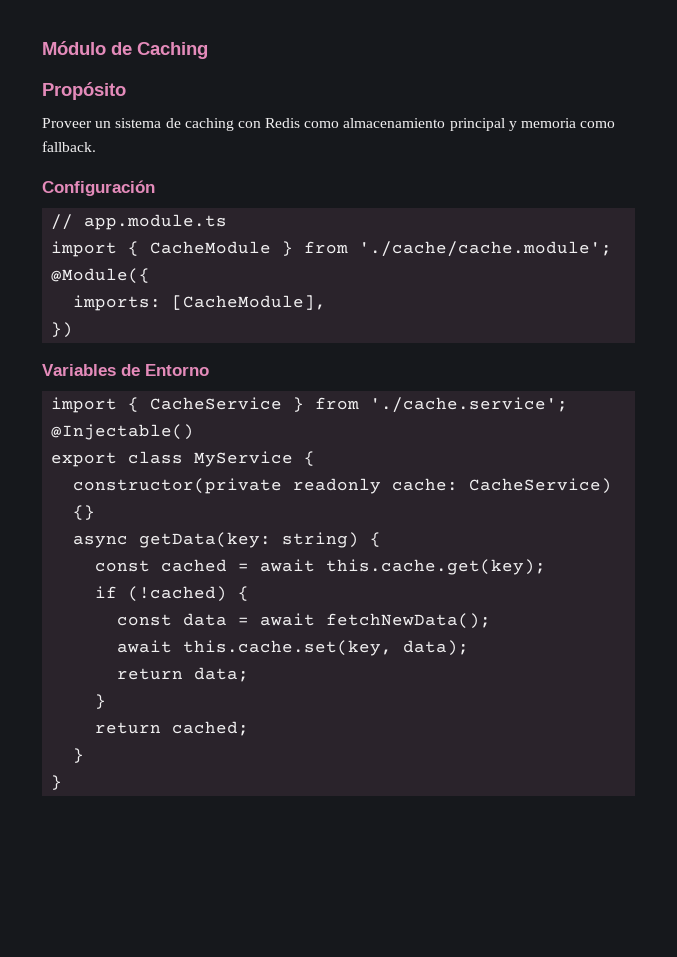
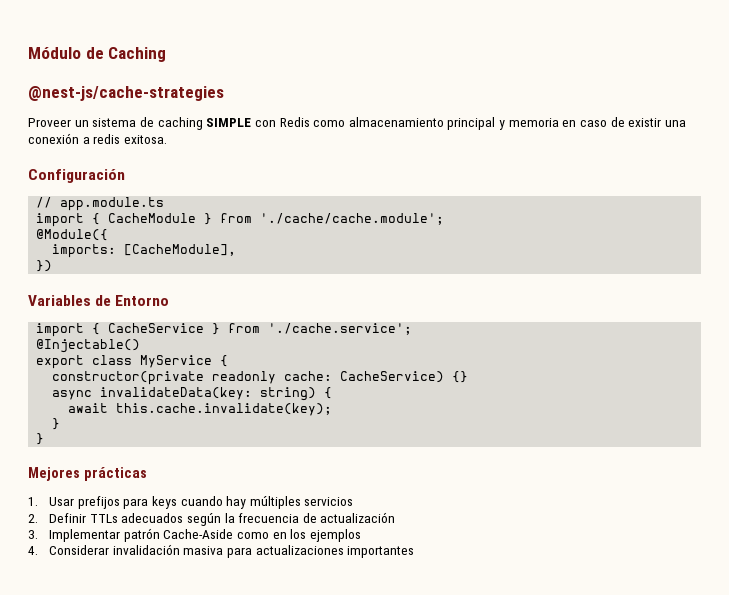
- Propósito
+ @nest-js/cache-strategies
- Proveer un sistema de caching con Redis como almacenamiento principal y memoria como fallback.
+ Proveer un sistema de caching SIMPLE con Redis como almacenamiento principal y memoria en caso de existir una conexión a redis exitosa.
- async getData(key: string) {
+ async invalidateData(key: string) {
- const cached = await this.cache.get(key);
- if (!cached) {
- const data = await fetchNewData();
- await this.cache.set(key, data);
- return data;
- }
- return cached;
+ await this.cache.invalidate(key);
  }
  }
+ Mejores prácticas
+ 1. Usar prefijos para keys cuando hay múltiples servicios
+ 2. Definir TTLs adecuados según la frecuencia de actualización
+ 3. Implementar patrón Cache-Aside como en los ejemplos
+ 4. Considerar invalidación masiva para actualizaciones importantes

